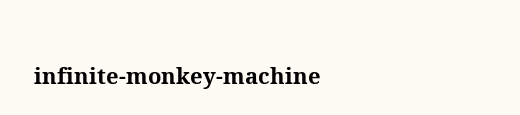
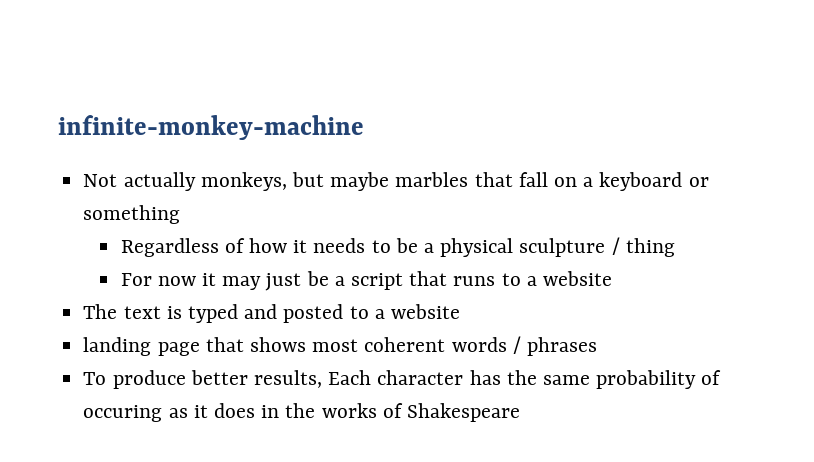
+ Not actually monkeys, but maybe marbles that fall on a keyboard or something
+ Regardless of how it needs to be a physical sculpture / thing
+ For now it may just be a script that runs to a website
+ The text is typed and posted to a website
+ landing page that shows most coherent words / phrases
+ To produce better results, Each character has the same probability of occuring as it does in the works of Shakespeare

